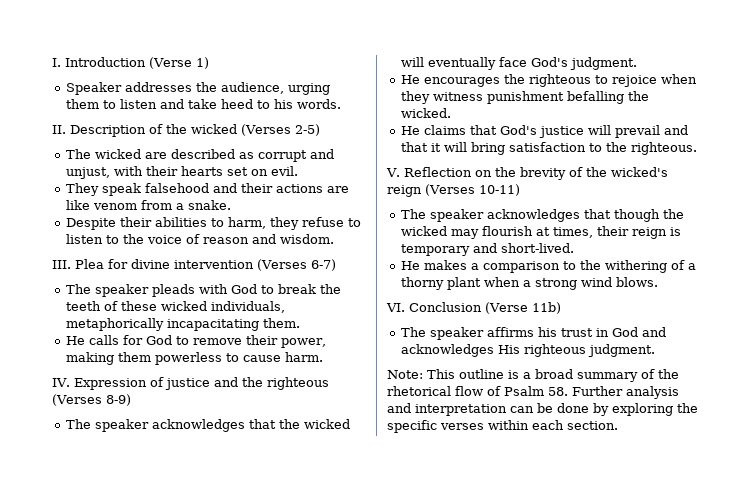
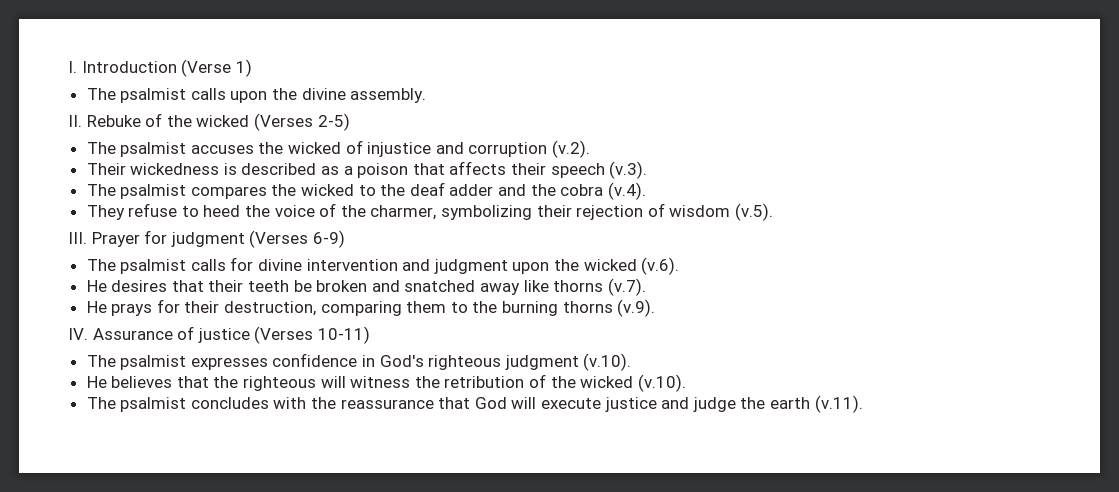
- Speaker addresses the audience, urging them to listen and take heed to his words.
+ The psalmist calls upon the divine assembly.
- II. Description of the wicked (Verses 2-5)
+ II. Rebuke of the wicked (Verses 2-5)
- The wicked are described as corrupt and unjust, with their hearts set on evil.
- They speak falsehood and their actions are like venom from a snake.
- Despite their abilities to harm, they refuse to listen to the voice of reason and wisdom.
- III. Plea for divine intervention (Verses 6-7)
- The speaker pleads with God to break the teeth of these wicked individuals, metaphorically incapacitating them.
- He calls for God to remove their power, making them powerless to cause harm.
+ The psalmist accuses the wicked of injustice and corruption (v.2).
+ Their wickedness is described as a poison that affects their speech (v.3).
+ The psalmist compares the wicked to the deaf adder and the cobra (v.4).
+ They refuse to heed the voice of the charmer, symbolizing their rejection of wisdom (v.5).
+ III. Prayer for judgment (Verses 6-9)
+ The psalmist calls for divine intervention and judgment upon the wicked (v.6).
+ He desires that their teeth be broken and snatched away like thorns (v.7).
+ He prays for their destruction, comparing them to the burning thorns (v.9).
- IV. Expression of justice and the righteous (Verses 8-9)
- The speaker acknowledges that the wicked will eventually face God's judgment.
- He encourages the righteous to rejoice when they witness punishment befalling the wicked.
- He claims that God's justice will prevail and that it will bring satisfaction to the righteous.
- V. Reflection on the brevity of the wicked's reign (Verses 10-11)
- The speaker acknowledges that though the wicked may flourish at times, their reign is temporary and short-lived.
- He makes a comparison to the withering of a thorny plant when a strong wind blows.
- VI. Conclusion (Verse 11b)
- The speaker affirms his trust in God and acknowledges His righteous judgment.
- Note: This outline is a broad summary of the rhetorical flow of Psalm 58. Further analysis and interpretation can be done by exploring the specific verses within each section.
+ IV. Assurance of justice (Verses 10-11)
+ The psalmist expresses confidence in God's righteous judgment (v.10).
+ He believes that the righteous will witness the retribution of the wicked (v.10).
+ The psalmist concludes with the reassurance that God will execute justice and judge the earth (v.11).

